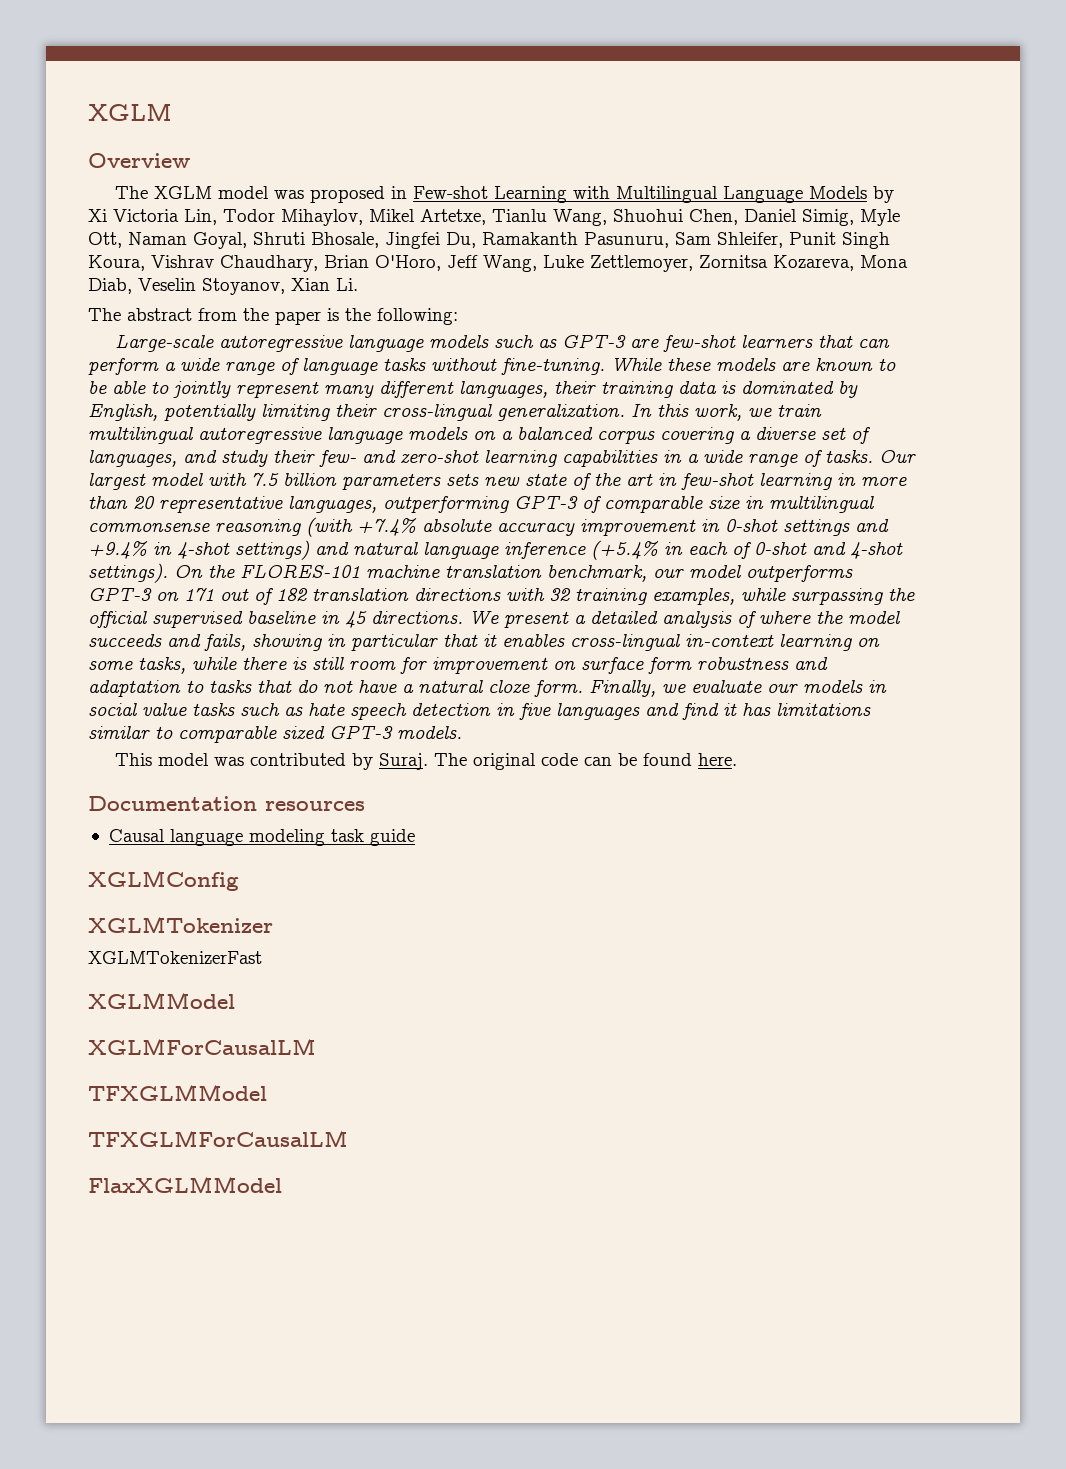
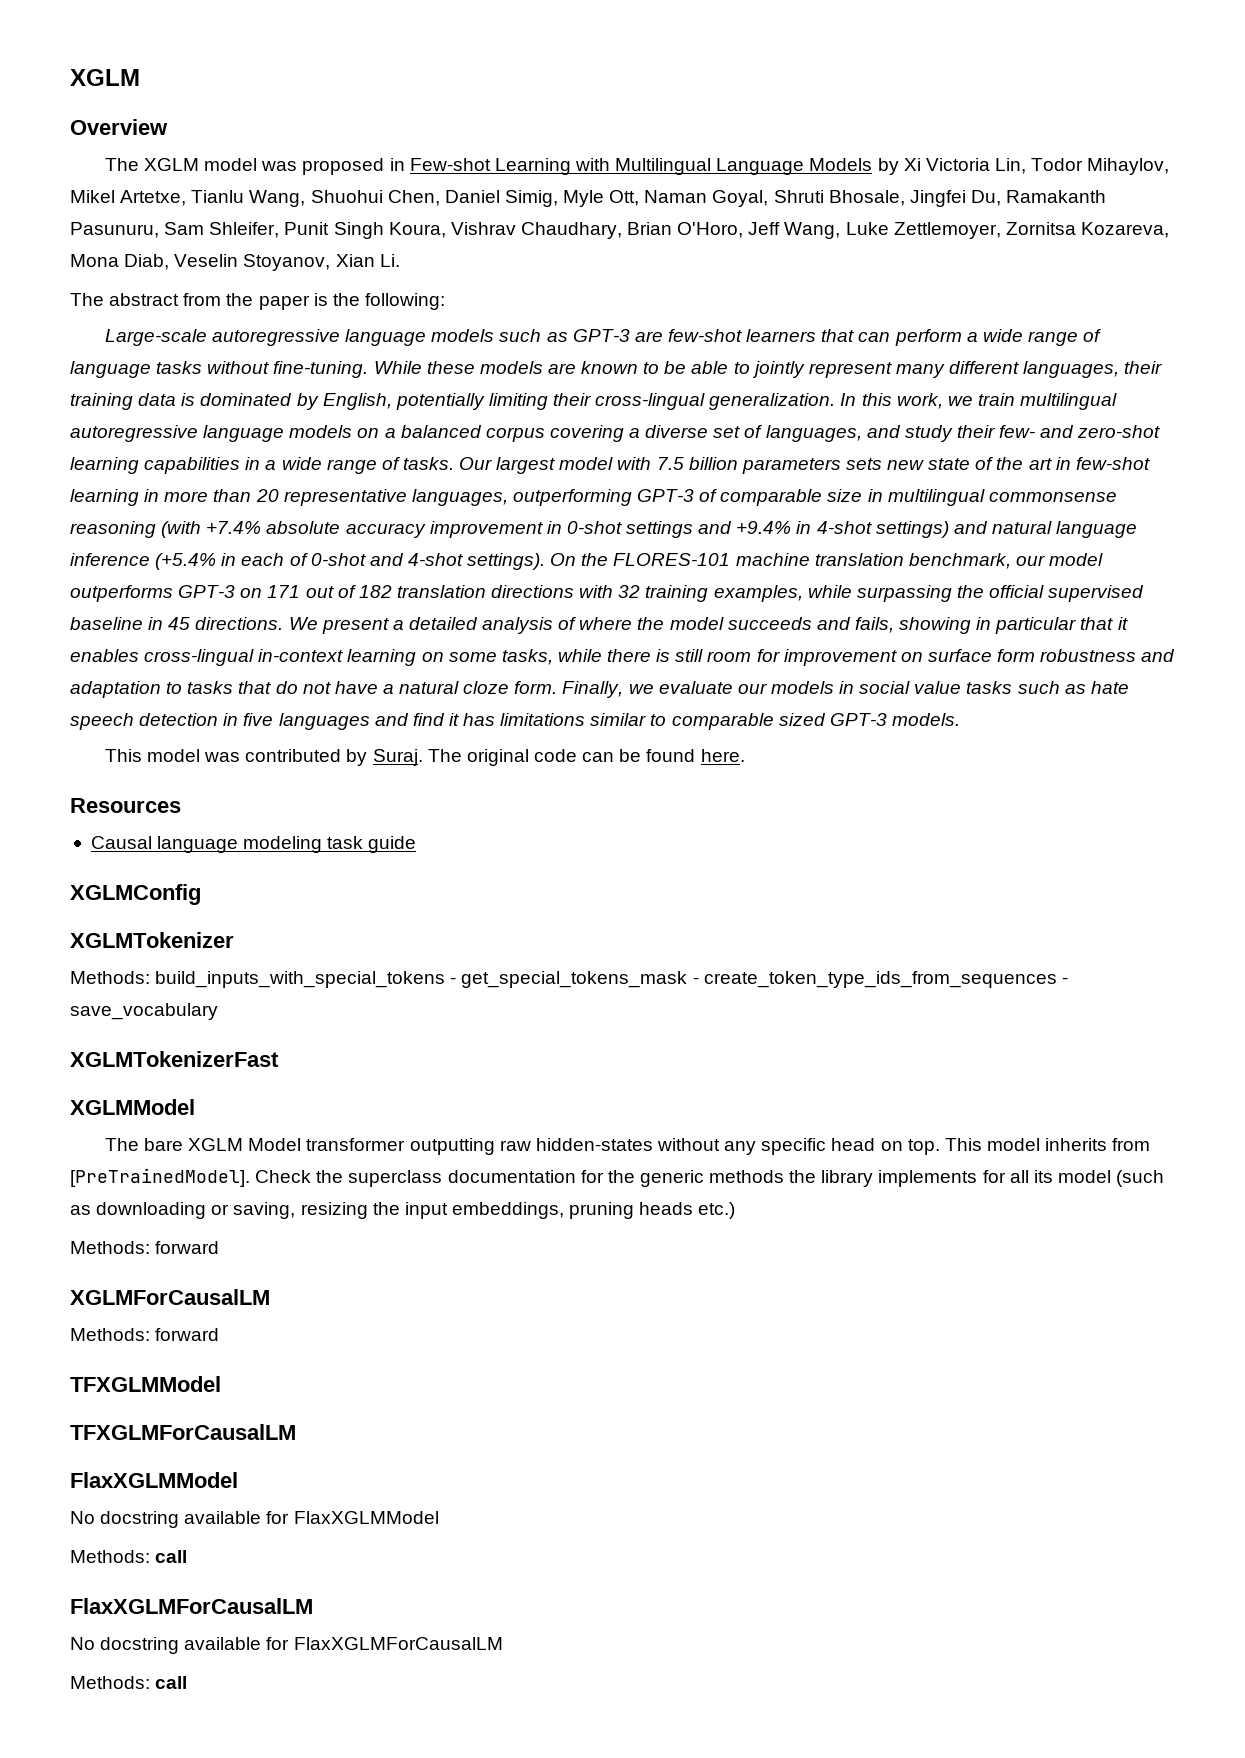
- Documentation resources
+ Resources
+ Methods: build_inputs_with_special_tokens - get_special_tokens_mask - create_token_type_ids_from_sequences - save_vocabulary
  XGLMTokenizerFast
  XGLMModel
+ The bare XGLM Model transformer outputting raw hidden-states without any specific head on top. This model inherits from [PreTrainedModel]. Check the superclass documentation for the generic methods the library implements for all its model (such as downloading or saving, resizing the input embeddings, pruning heads etc.)
+ Methods: forward
  XGLMForCausalLM
+ Methods: forward
+ No docstring available for FlaxXGLMModel
+ Methods: call
+ FlaxXGLMForCausalLM
+ No docstring available for FlaxXGLMForCausalLM
+ Methods: call

